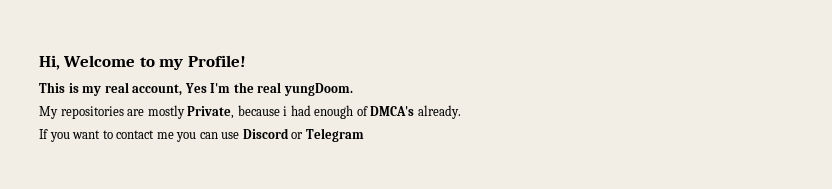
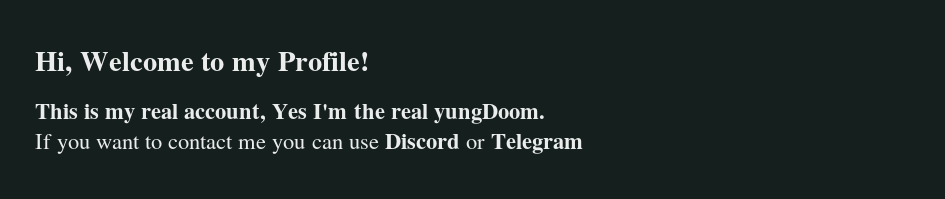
- My repositories are mostly Private, because i had enough of DMCA's already.

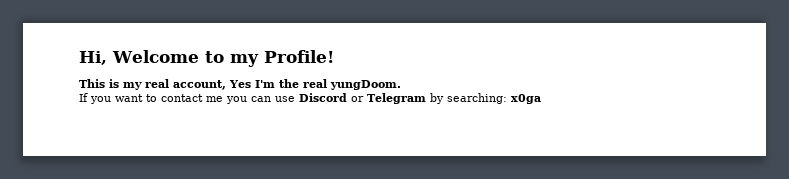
- If you want to contact me you can use Discord or Telegram
+ If you want to contact me you can use Discord or Telegram by searching: x0ga

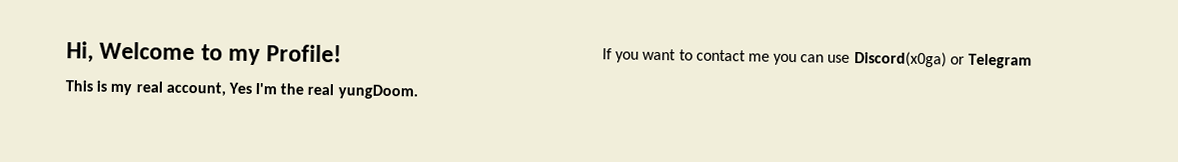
- If you want to contact me you can use Discord or Telegram by searching: x0ga
+ If you want to contact me you can use Discord(x0ga) or Telegram

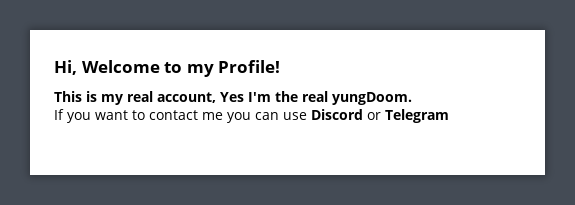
- If you want to contact me you can use Discord(x0ga) or Telegram
+ If you want to contact me you can use Discord or Telegram

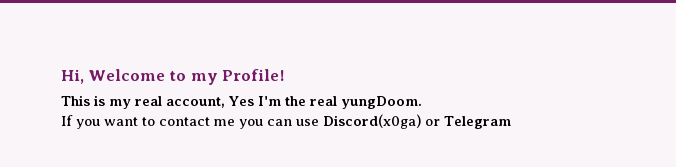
- If you want to contact me you can use Discord or Telegram
+ If you want to contact me you can use Discord(x0ga) or Telegram

